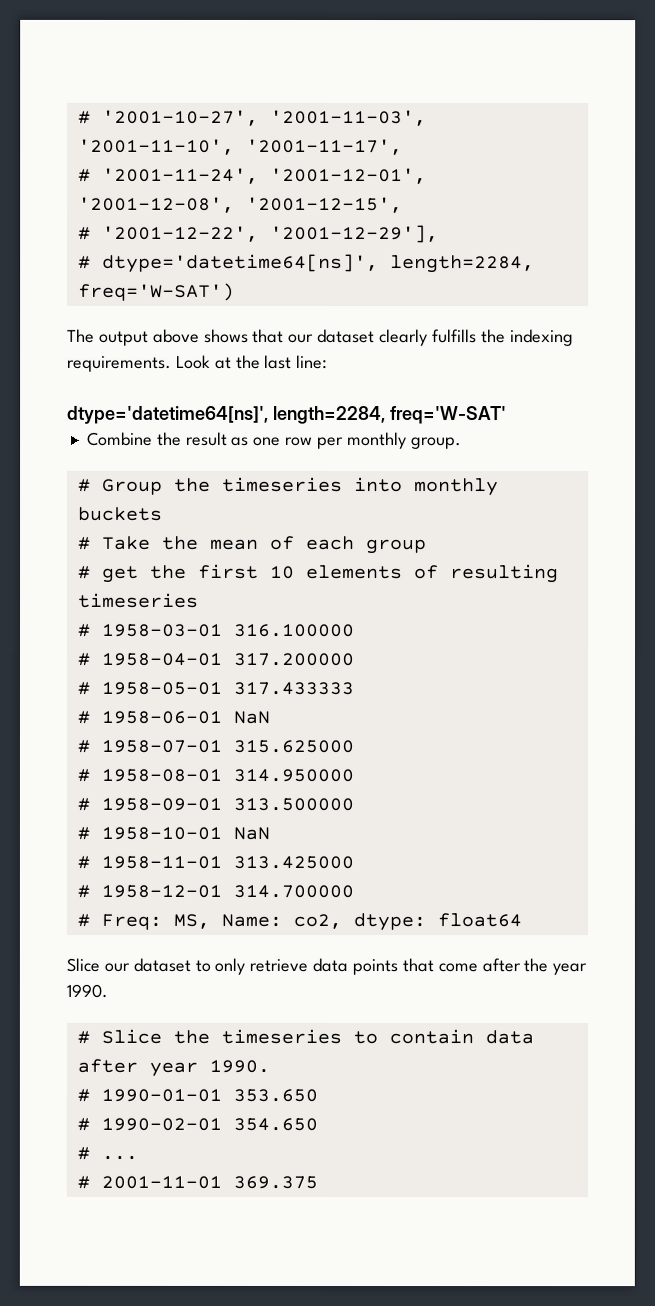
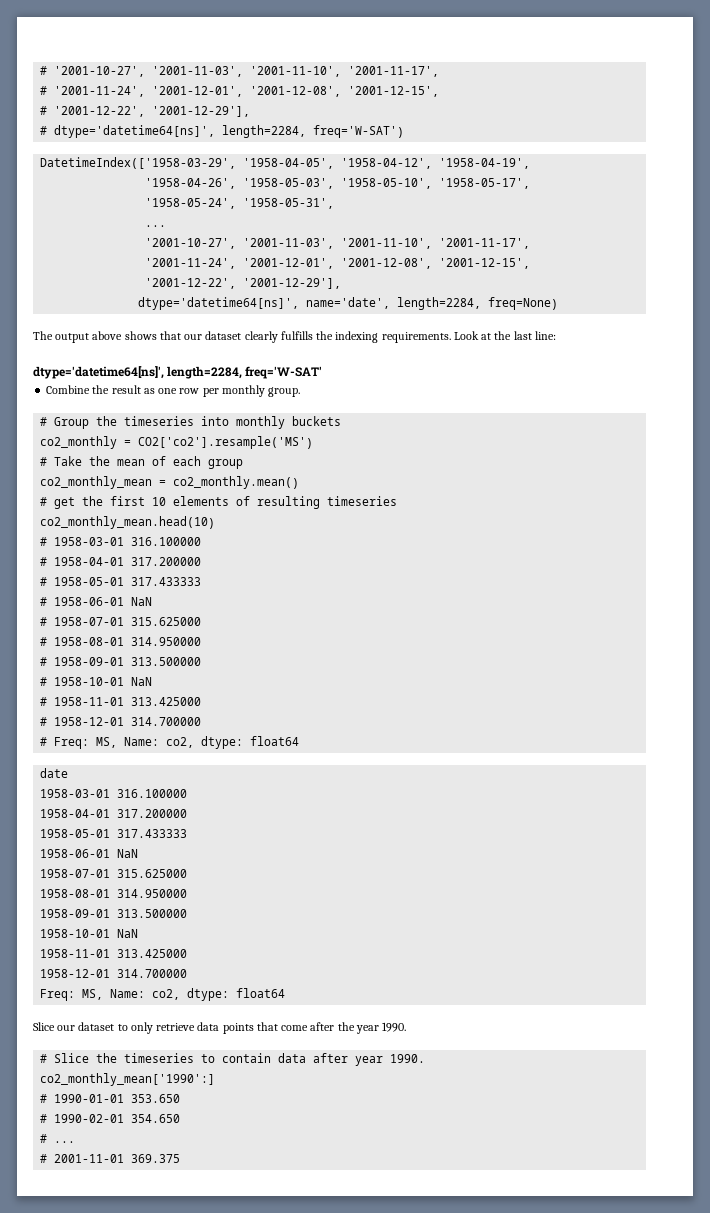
+ DatetimeIndex(['1958-03-29', '1958-04-05', '1958-04-12', '1958-04-19',
+ '1958-04-26', '1958-05-03', '1958-05-10', '1958-05-17',
+ '1958-05-24', '1958-05-31',
+ ...
+ '2001-10-27', '2001-11-03', '2001-11-10', '2001-11-17',
+ '2001-11-24', '2001-12-01', '2001-12-08', '2001-12-15',
+ '2001-12-22', '2001-12-29'],
+ dtype='datetime64[ns]', name='date', length=2284, freq=None)
+ co2_monthly = CO2['co2'].resample('MS')
+ co2_monthly_mean = co2_monthly.mean()
+ co2_monthly_mean.head(10)
+ date
+ 1958-03-01 316.100000
+ 1958-04-01 317.200000
+ 1958-05-01 317.433333
+ 1958-06-01 NaN
+ 1958-07-01 315.625000
+ 1958-08-01 314.950000
+ 1958-09-01 313.500000
+ 1958-10-01 NaN
+ 1958-11-01 313.425000
+ 1958-12-01 314.700000
+ Freq: MS, Name: co2, dtype: float64
+ co2_monthly_mean['1990':]

